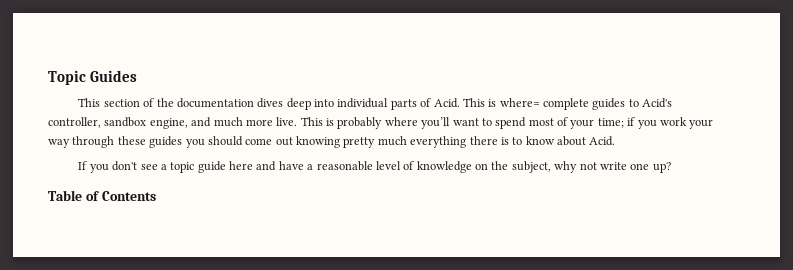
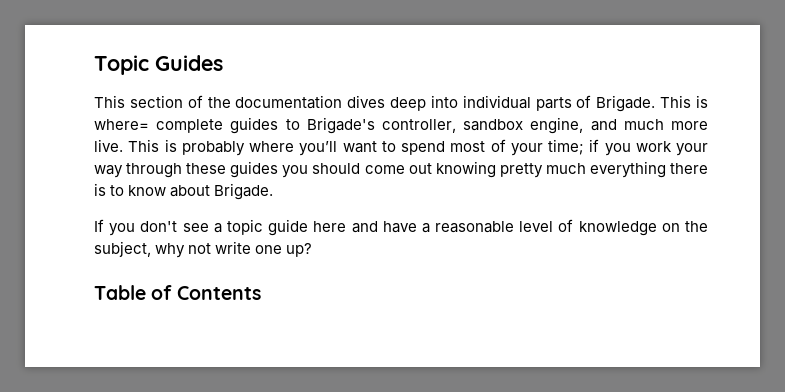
- This section of the documentation dives deep into individual parts of Acid.
+ This section of the documentation dives deep into individual parts of Brigade.
- This is where= complete guides to Acid's controller, sandbox engine, and much more live.
+ This is where= complete guides to Brigade's controller, sandbox engine, and much more live.
- This is probably where you’ll want to spend most of your time; if you work your way through these guides you should come out knowing pretty much everything there is to know about Acid.
+ This is probably where you’ll want to spend most of your time; if you work your way through these guides you should come out knowing pretty much everything there is to know about Brigade.

